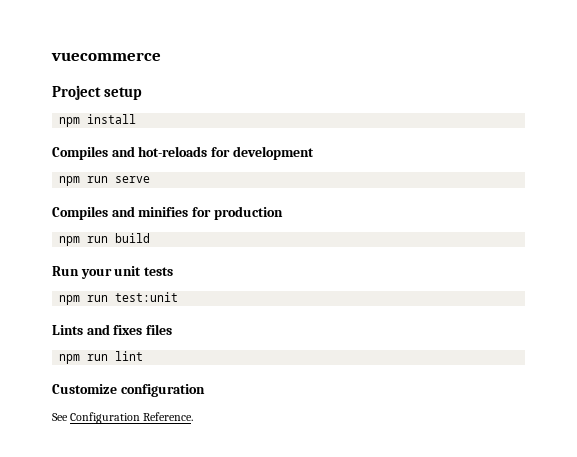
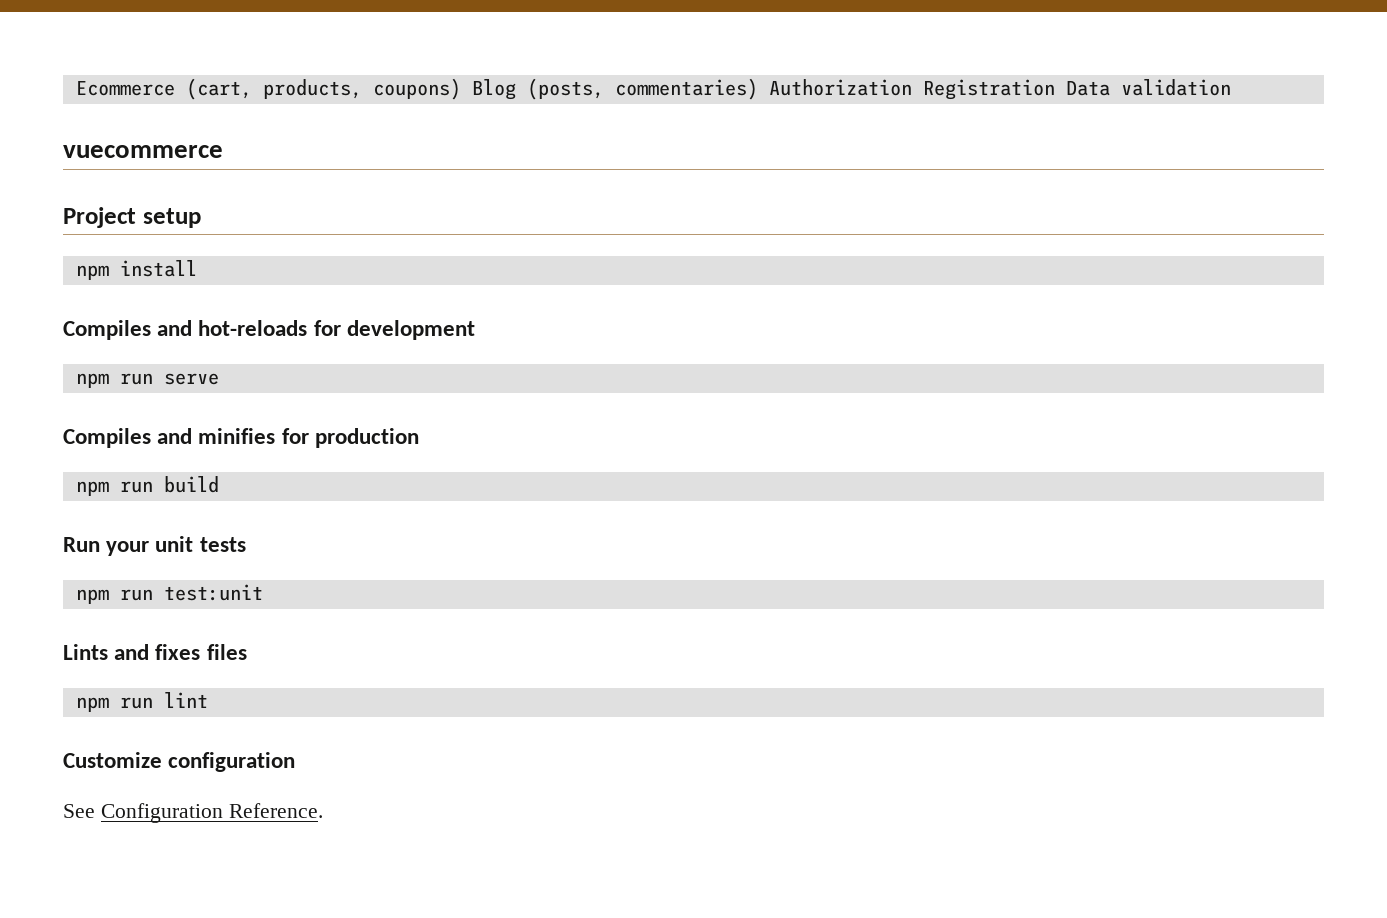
+ Ecommerce (cart, products, coupons) Blog (posts, commentaries) Authorization Registration Data validation

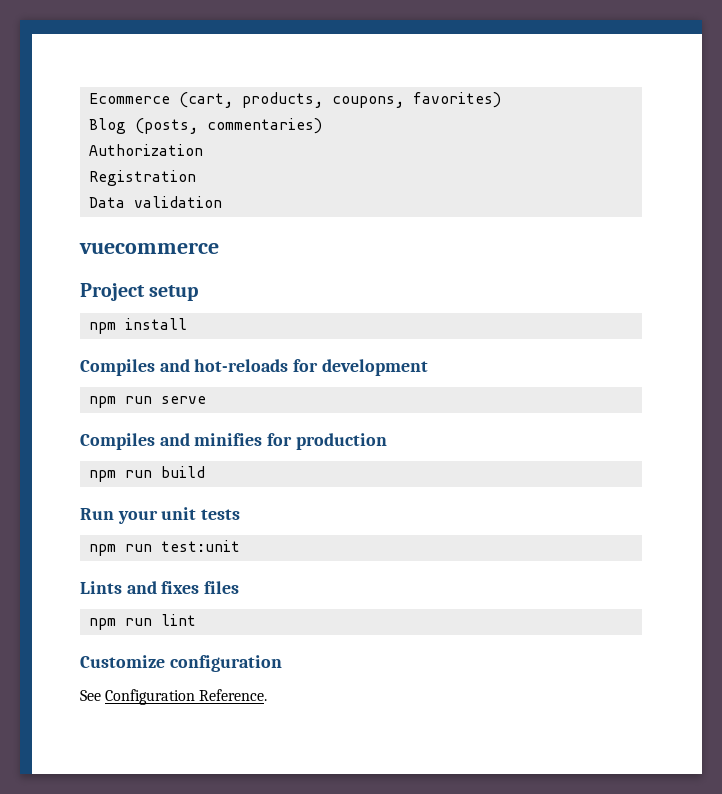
- Ecommerce (cart, products, coupons) Blog (posts, commentaries) Authorization Registration Data validation
+ Ecommerce (cart, products, coupons, favorites)
+ Blog (posts, commentaries)
+ Authorization
+ Registration
+ Data validation

